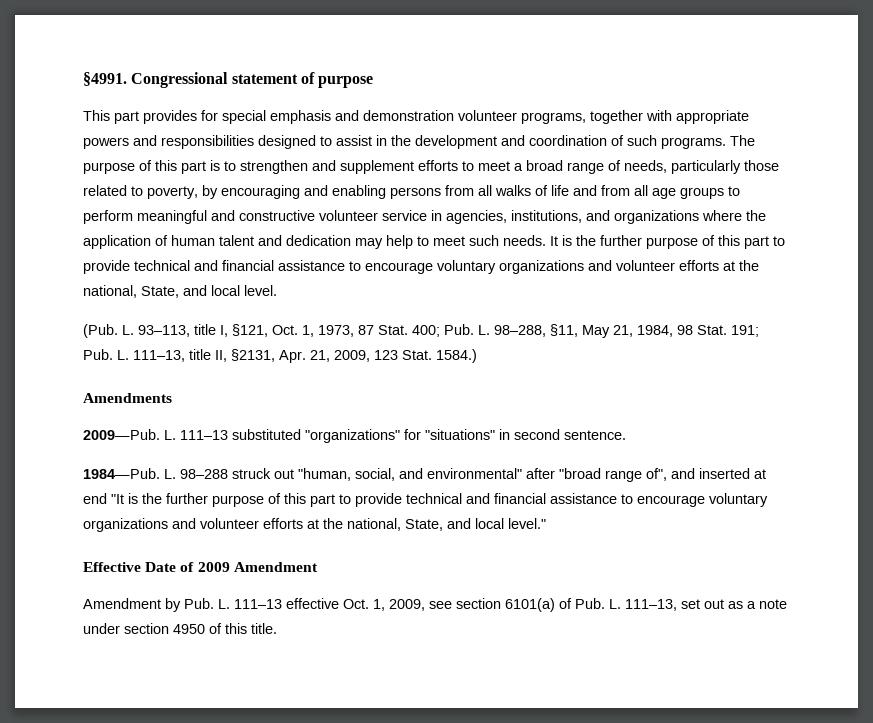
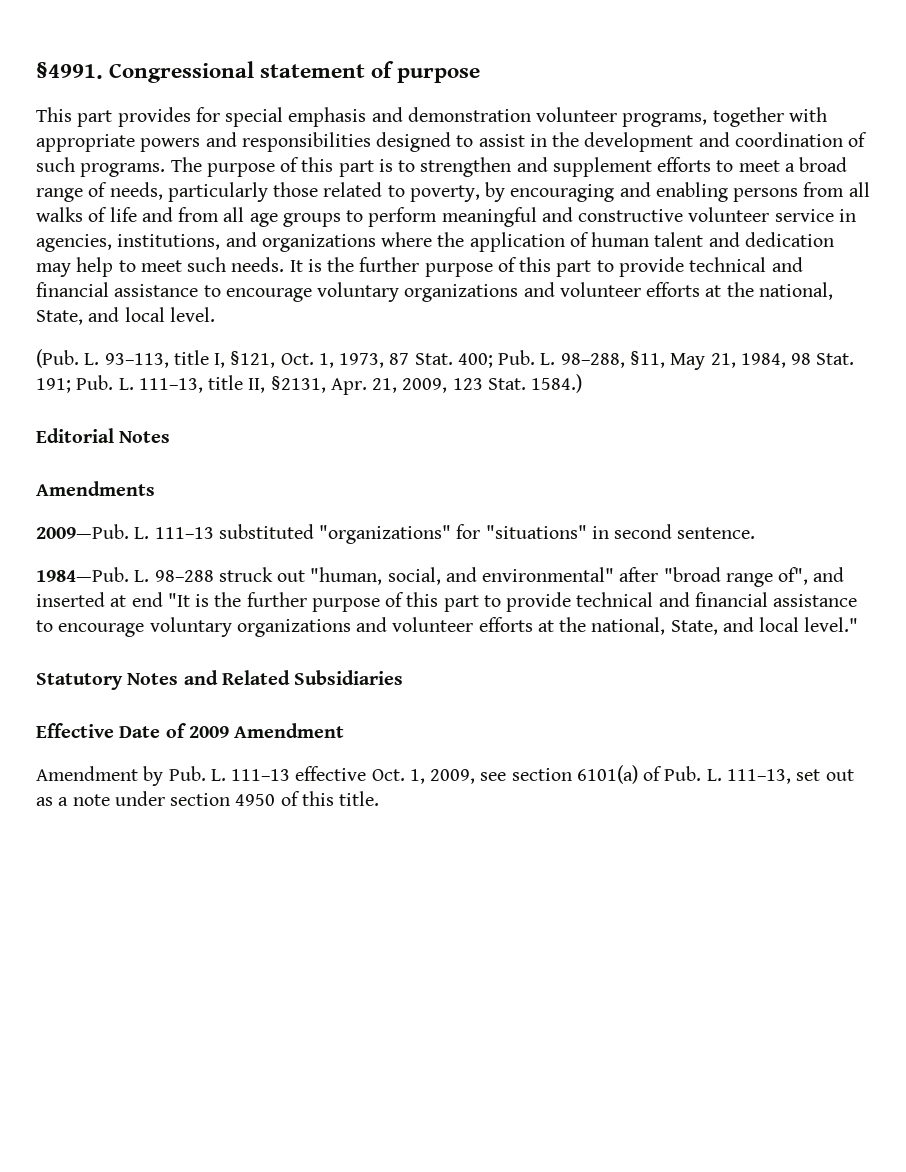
+ Editorial Notes
+ Statutory Notes and Related Subsidiaries

